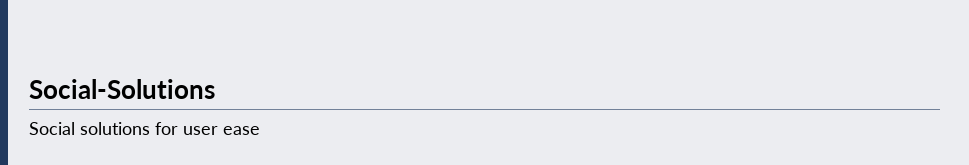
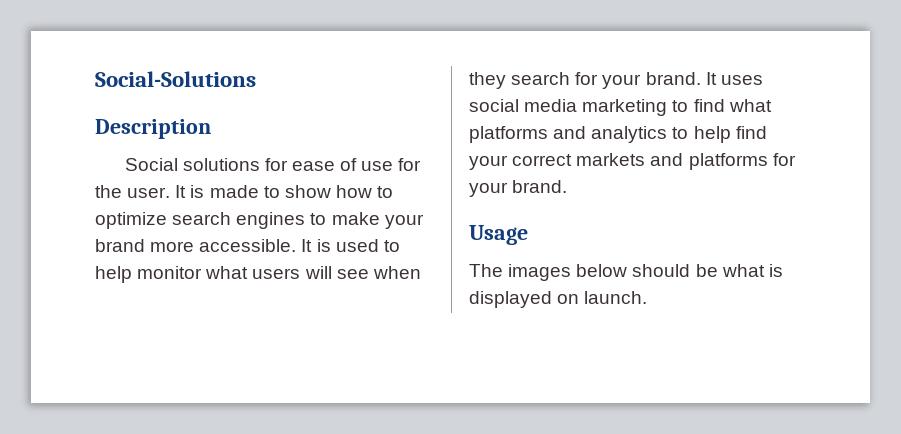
+ Description
- Social solutions for user ease
+ Social solutions for ease of use for the user. It is made to show how to optimize search engines to make your brand more accessible. It is used to help monitor what users will see when they search for your brand. It uses social media marketing to find what platforms and analytics to help find your correct markets and platforms for your brand.
+ Usage
+ The images below should be what is displayed on launch.

